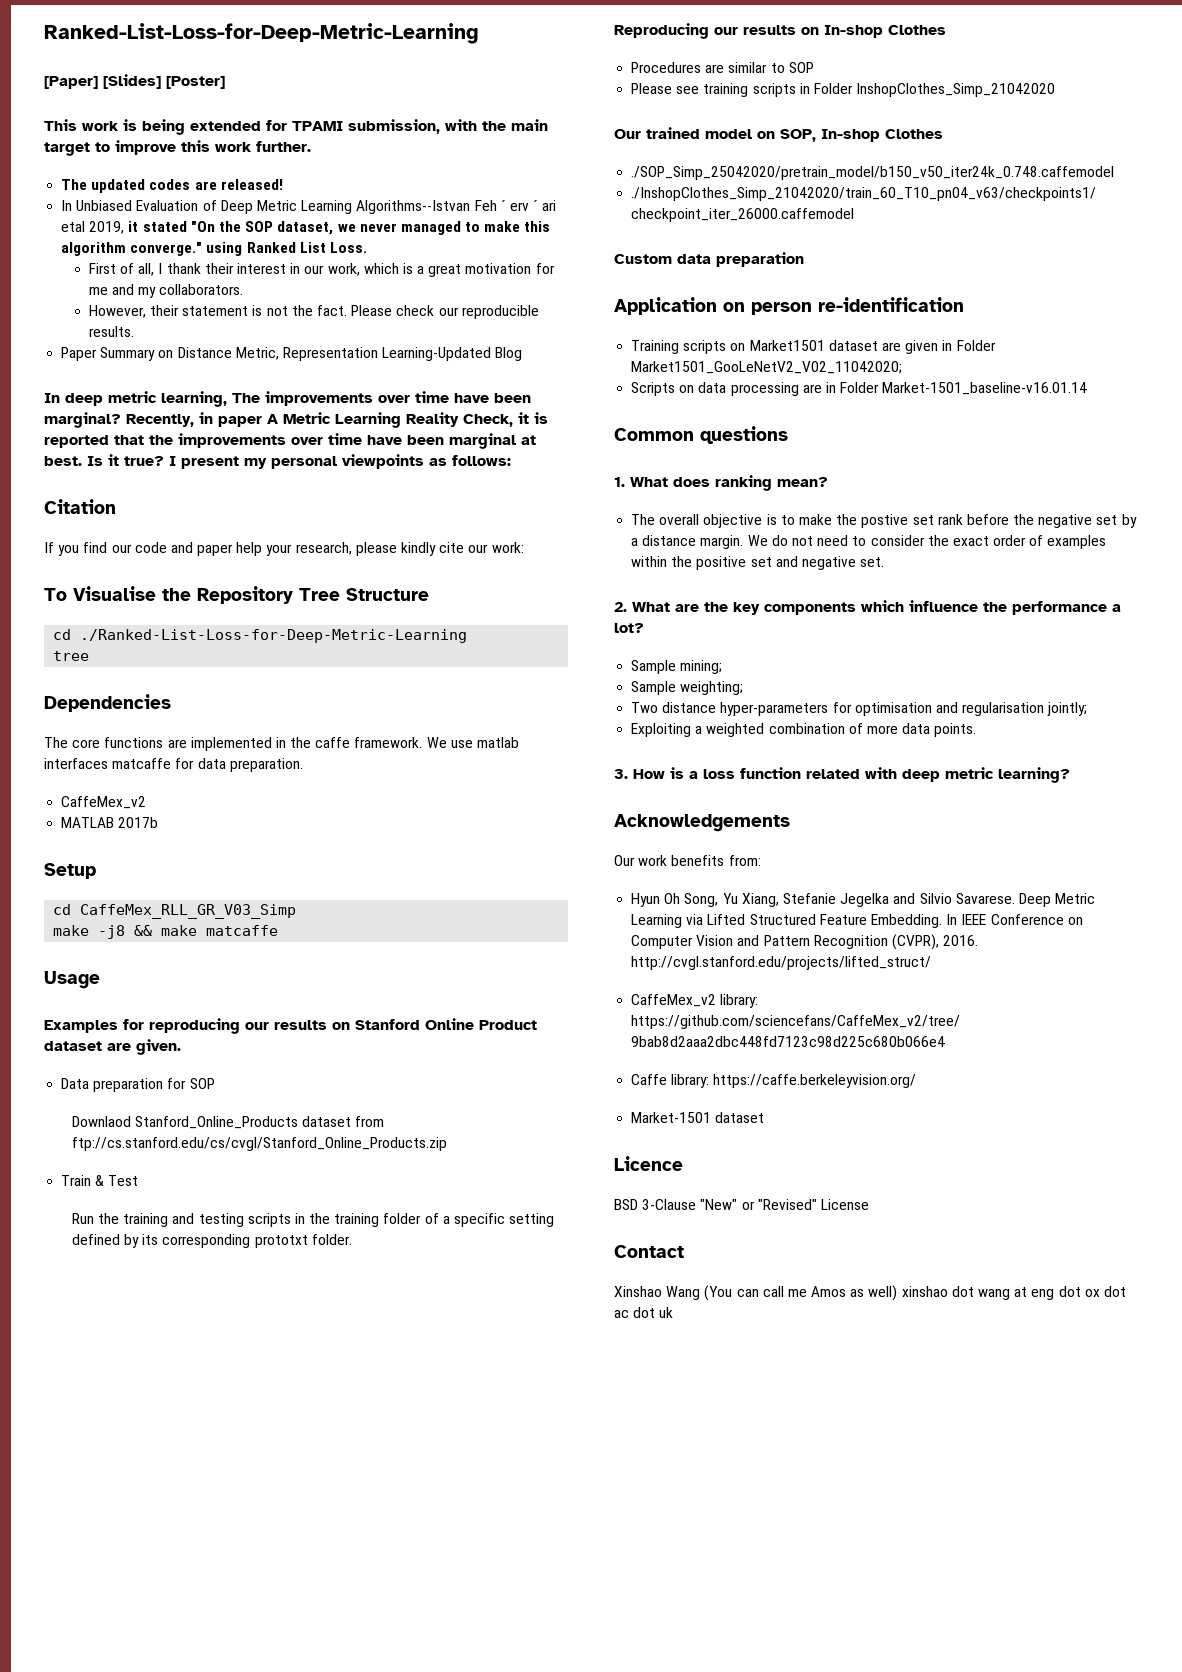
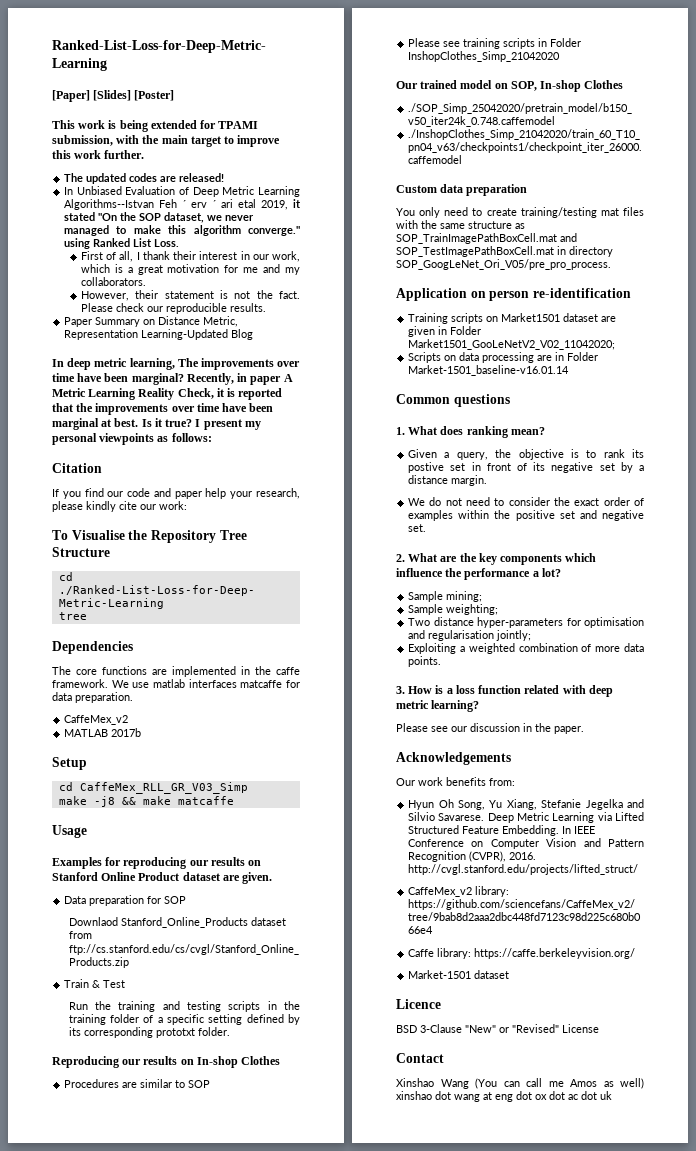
+ You only need to create training/testing mat files with the same structure as SOP_TrainImagePathBoxCell.mat and SOP_TestImagePathBoxCell.mat in directory SOP_GoogLeNet_Ori_V05/pre_pro_process.
- The overall objective is to make the postive set rank before the negative set by a distance margin. We do not need to consider the exact order of examples within the positive set and negative set.
+ Given a query, the objective is to rank its postive set in front of its negative set by a distance margin.
+ We do not need to consider the exact order of examples within the positive set and negative set.
+ Please see our discussion in the paper.

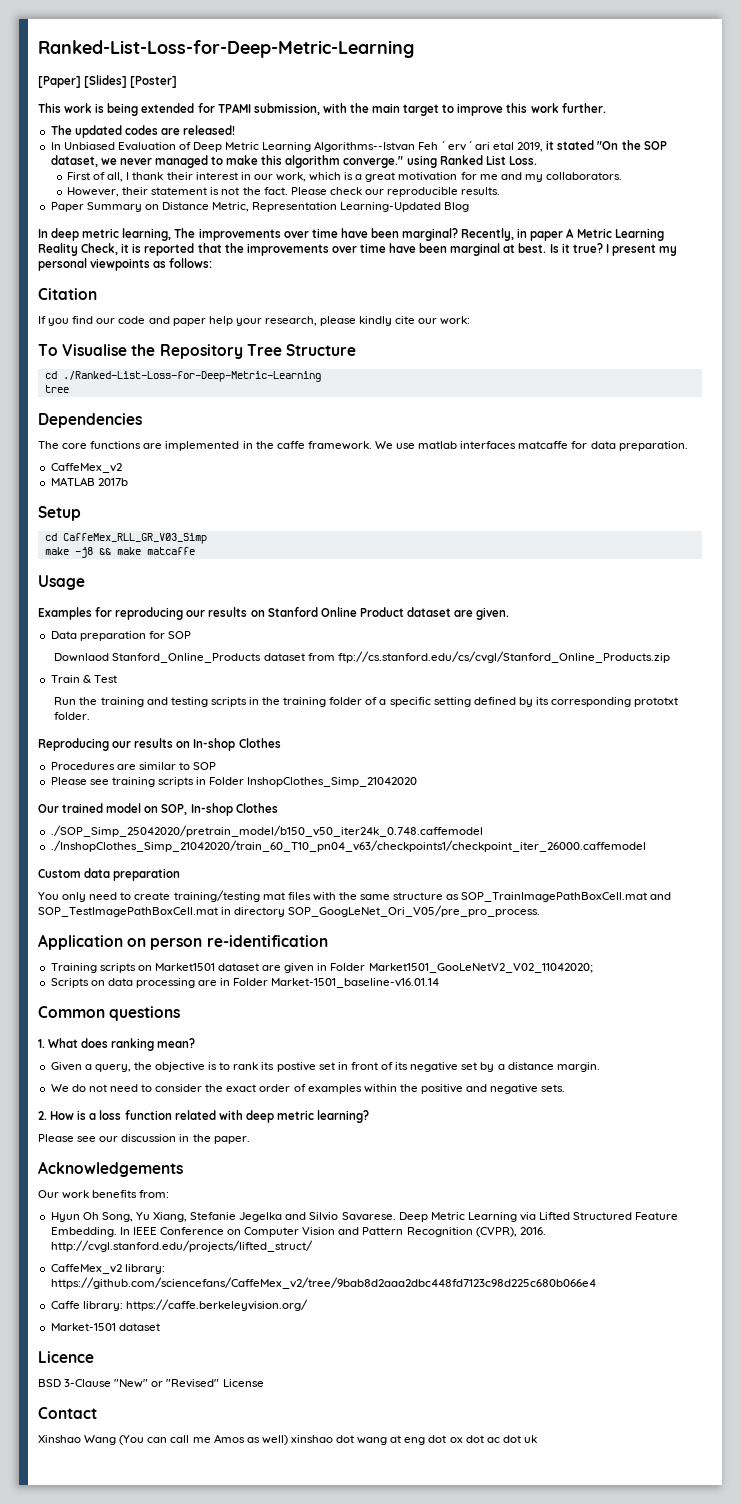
- We do not need to consider the exact order of examples within the positive set and negative set.
+ We do not need to consider the exact order of examples within the positive and negative sets.
- 2. What are the key components which influence the performance a lot?
- Sample mining;
- Sample weighting;
- Two distance hyper-parameters for optimisation and regularisation jointly;
- Exploiting a weighted combination of more data points.
- 3. How is a loss function related with deep metric learning?
+ 2. How is a loss function related with deep metric learning?

